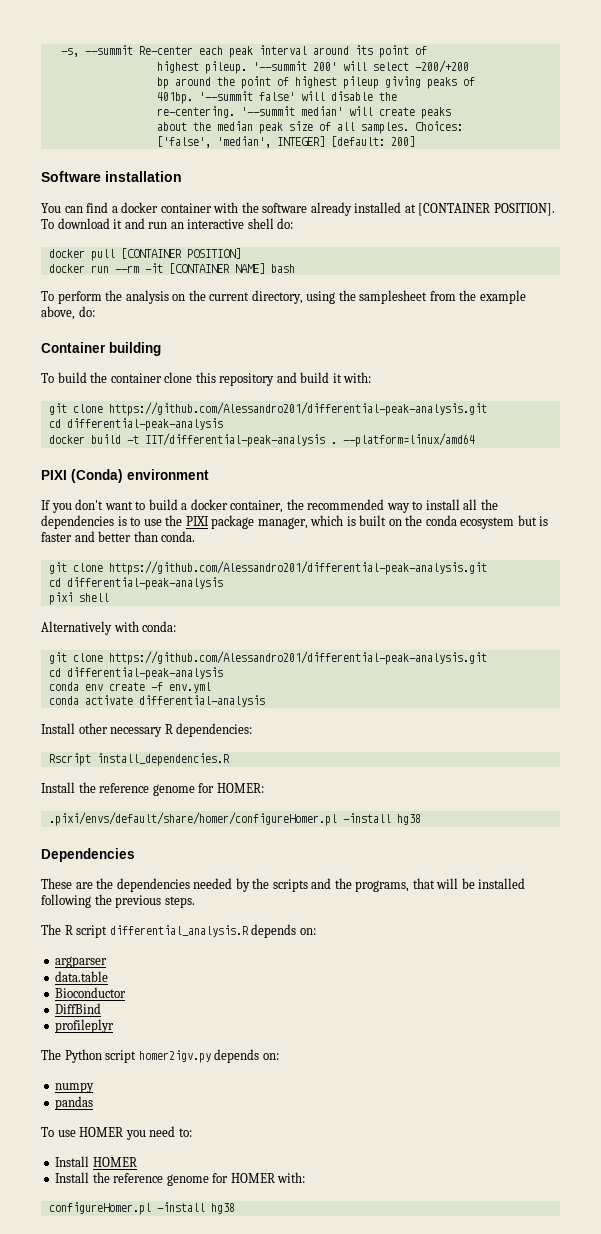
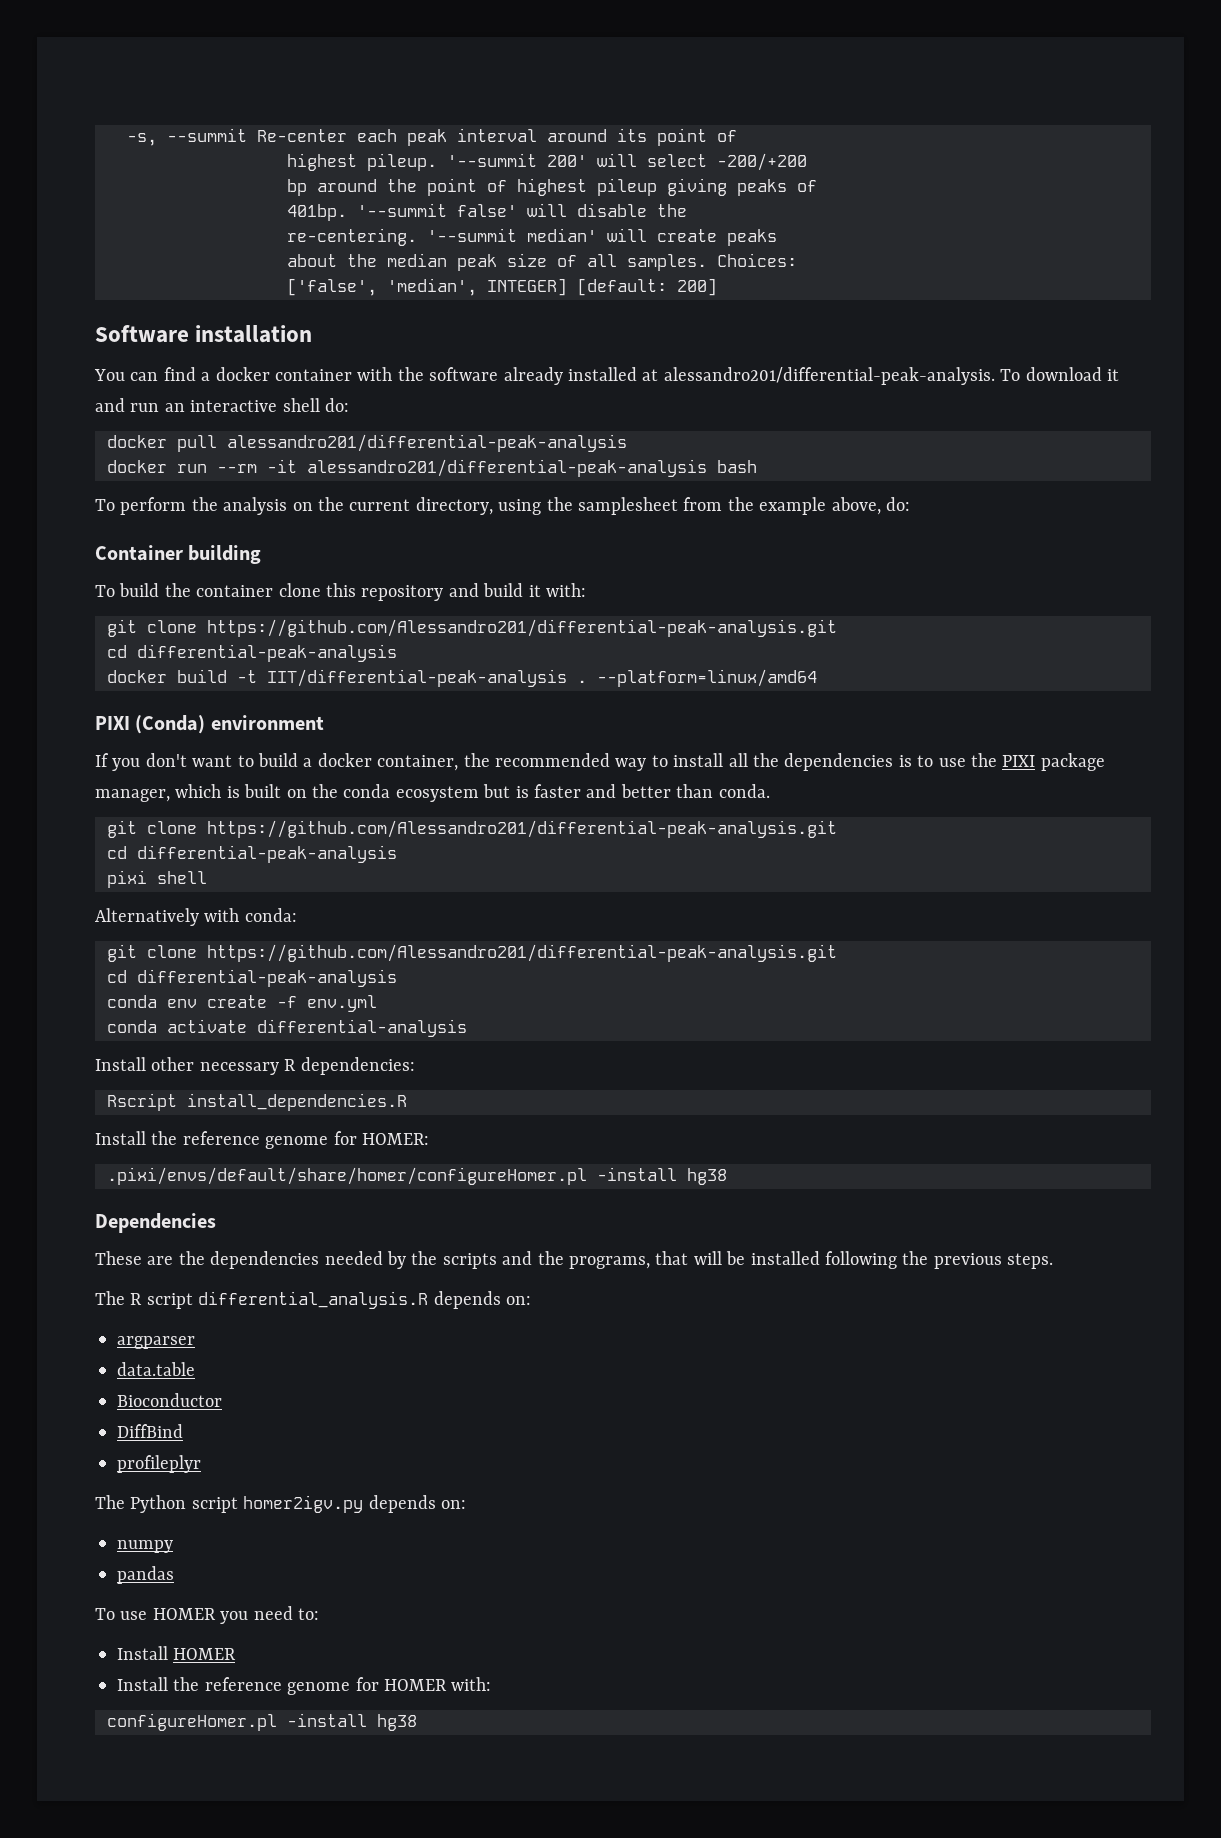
- You can find a docker container with the software already installed at [CONTAINER POSITION].
+ You can find a docker container with the software already installed at alessandro201/differential-peak-analysis.
- docker pull [CONTAINER POSITION]
+ docker pull alessandro201/differential-peak-analysis
- docker run --rm -it [CONTAINER NAME] bash
+ docker run --rm -it alessandro201/differential-peak-analysis bash

